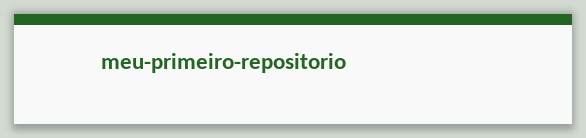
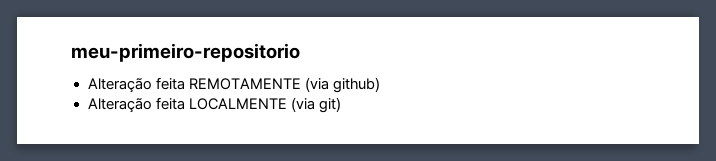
+ Alteração feita REMOTAMENTE (via github)
+ Alteração feita LOCALMENTE (via git)

